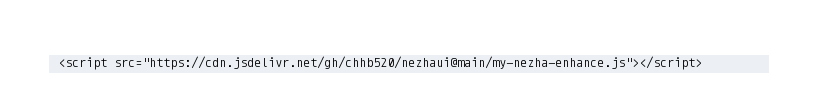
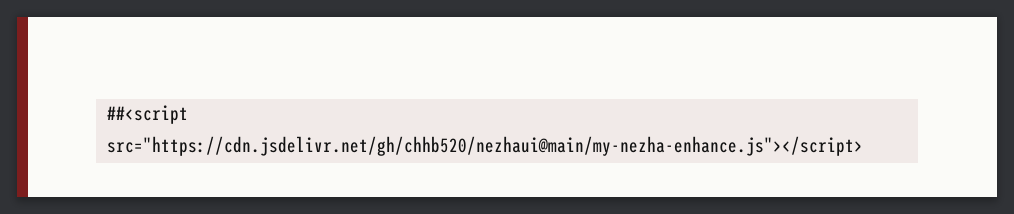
- <script src="https://cdn.jsdelivr.net/gh/chhb520/nezhaui@main/my-nezha-enhance.js"></script>
+ ##<script src="https://cdn.jsdelivr.net/gh/chhb520/nezhaui@main/my-nezha-enhance.js"></script>

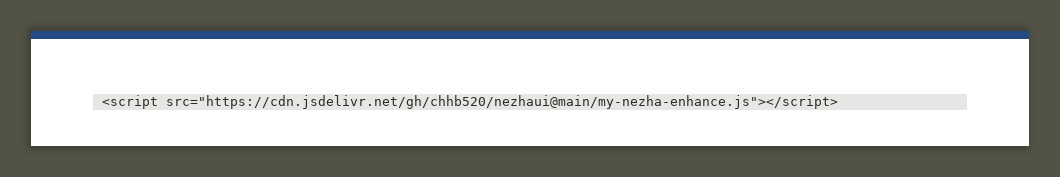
- ##<script src="https://cdn.jsdelivr.net/gh/chhb520/nezhaui@main/my-nezha-enhance.js"></script>
+ <script src="https://cdn.jsdelivr.net/gh/chhb520/nezhaui@main/my-nezha-enhance.js"></script>

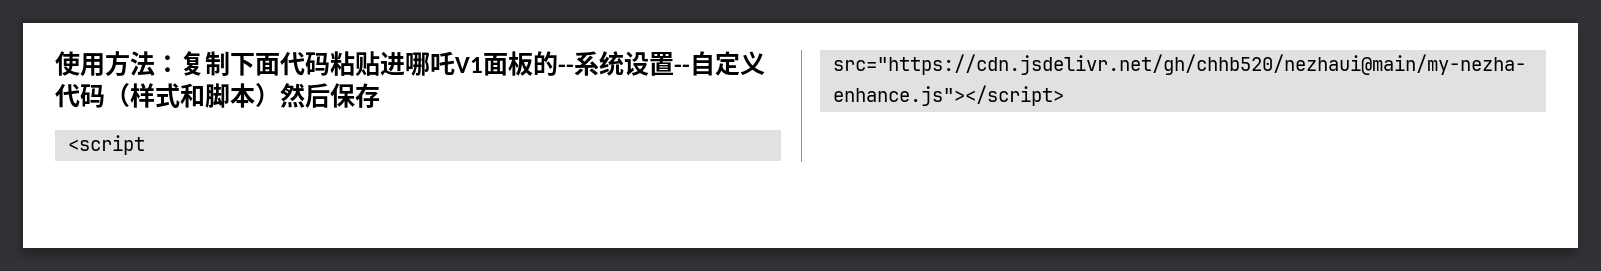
+ 使用方法：复制下面代码粘贴进哪吒V1面板的--系统设置--自定义代码（样式和脚本）然后保存

